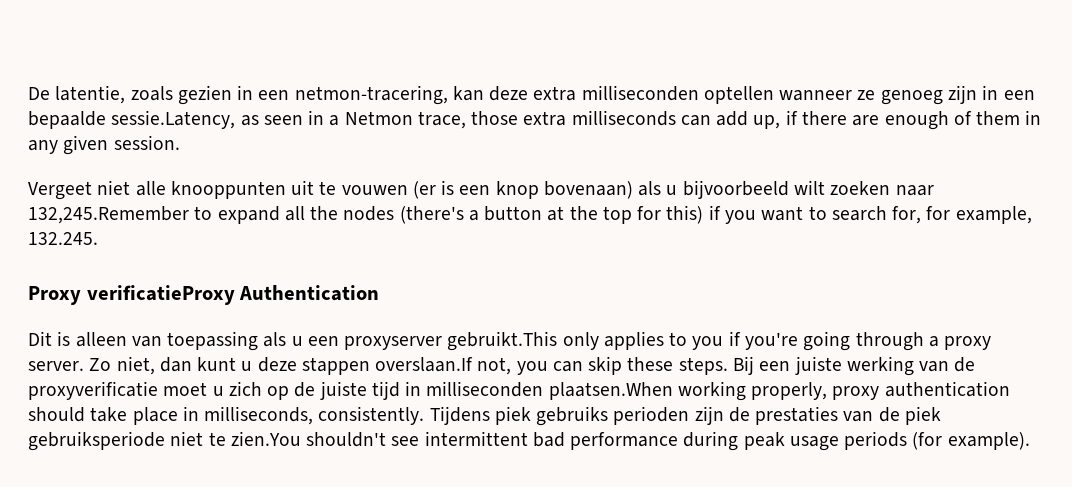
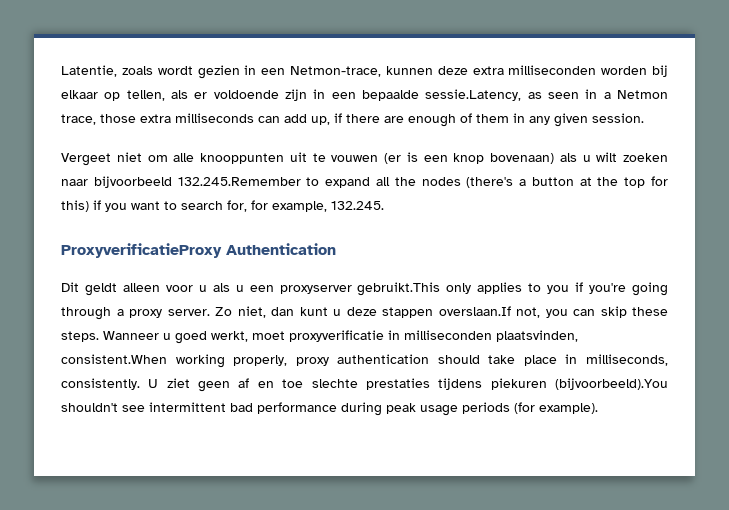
- De latentie, zoals gezien in een netmon-tracering, kan deze extra milliseconden optellen wanneer ze genoeg zijn in een bepaalde sessie.Latency, as seen in a Netmon trace, those extra milliseconds can add up, if there are enough of them in any given session.
+ Latentie, zoals wordt gezien in een Netmon-trace, kunnen deze extra milliseconden worden bij elkaar op tellen, als er voldoende zijn in een bepaalde sessie.Latency, as seen in a Netmon trace, those extra milliseconds can add up, if there are enough of them in any given session.
- Vergeet niet alle knooppunten uit te vouwen (er is een knop bovenaan) als u bijvoorbeeld wilt zoeken naar 132,245.Remember to expand all the nodes (there's a button at the top for this) if you want to search for, for example, 132.245.
+ Vergeet niet om alle knooppunten uit te vouwen (er is een knop bovenaan) als u wilt zoeken naar bijvoorbeeld 132.245.Remember to expand all the nodes (there's a button at the top for this) if you want to search for, for example, 132.245.
- Proxy verificatieProxy Authentication
+ ProxyverificatieProxy Authentication
- Dit is alleen van toepassing als u een proxyserver gebruikt.This only applies to you if you're going through a proxy server.
+ Dit geldt alleen voor u als u een proxyserver gebruikt.This only applies to you if you're going through a proxy server.
- Bij een juiste werking van de proxyverificatie moet u zich op de juiste tijd in milliseconden plaatsen.When working properly, proxy authentication should take place in milliseconds, consistently.
+ Wanneer u goed werkt, moet proxyverificatie in milliseconden plaatsvinden, consistent.When working properly, proxy authentication should take place in milliseconds, consistently.
- Tijdens piek gebruiks perioden zijn de prestaties van de piek gebruiksperiode niet te zien.You shouldn't see intermittent bad performance during peak usage periods (for example).
+ U ziet geen af en toe slechte prestaties tijdens piekuren (bijvoorbeeld).You shouldn't see intermittent bad performance during peak usage periods (for example).

